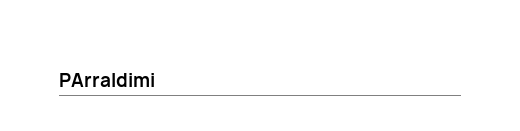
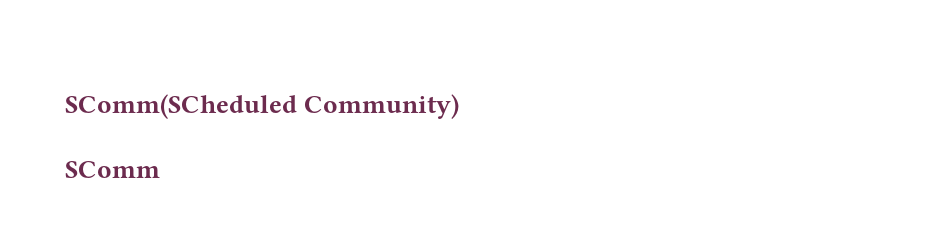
- PArraldimi
+ SComm(SCheduled Community)
+ SComm

